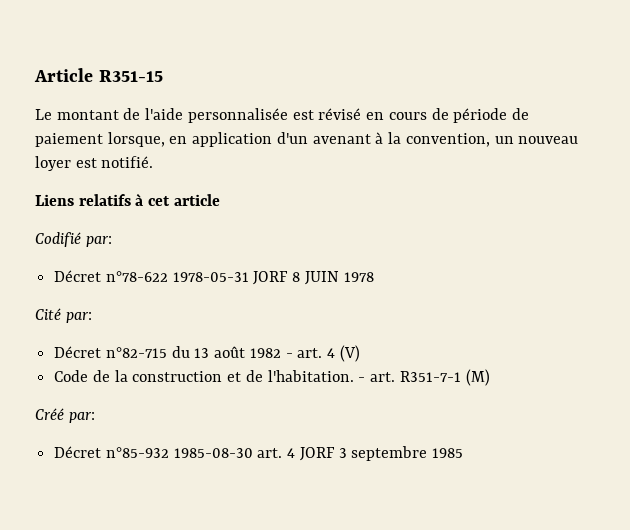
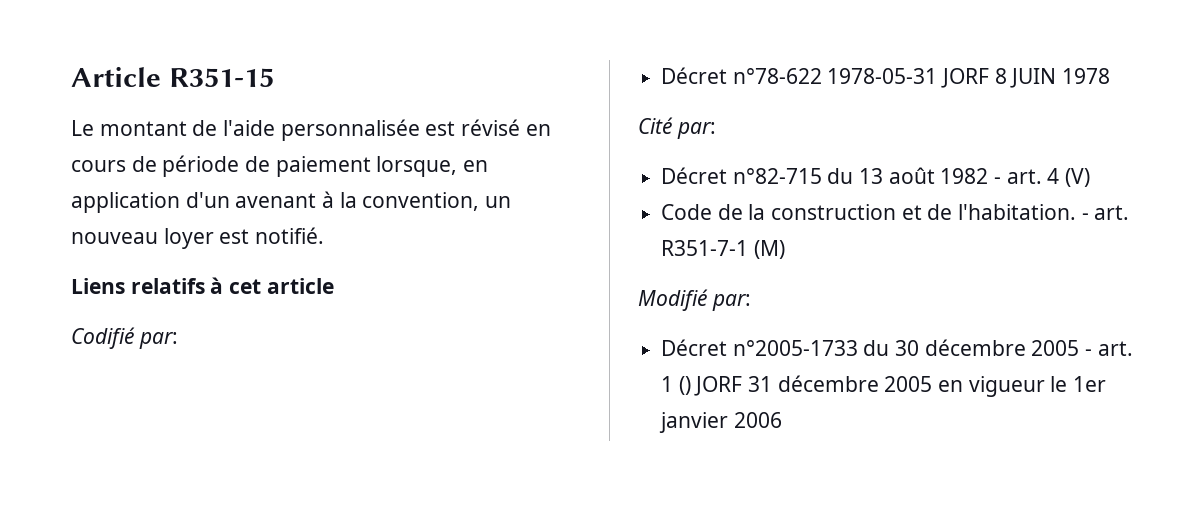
- Créé par:
- Décret n°85-932 1985-08-30 art. 4 JORF 3 septembre 1985
+ Modifié par:
+ Décret n°2005-1733 du 30 décembre 2005 - art. 1 () JORF 31 décembre 2005 en vigueur le 1er janvier 2006

